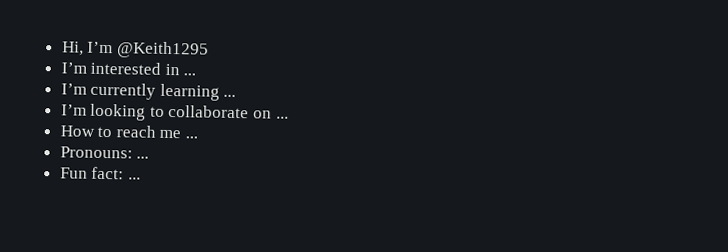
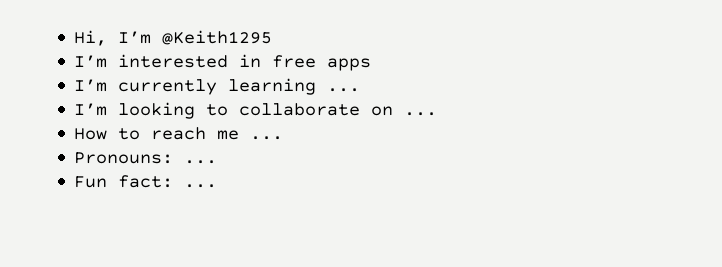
- I’m interested in ...
+ I’m interested in free apps

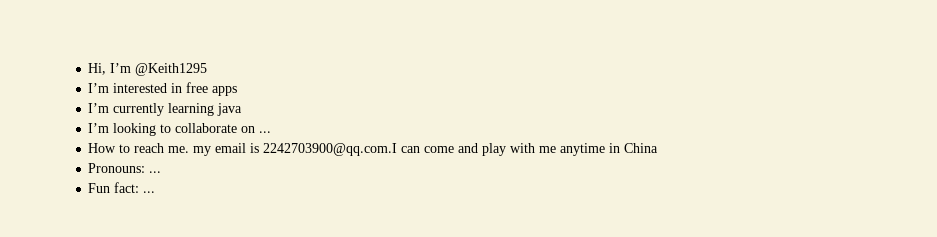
- I’m currently learning ...
+ I’m currently learning java
- How to reach me ...
+ How to reach me. my email is 2242703900@qq.com.I can come and play with me anytime in China

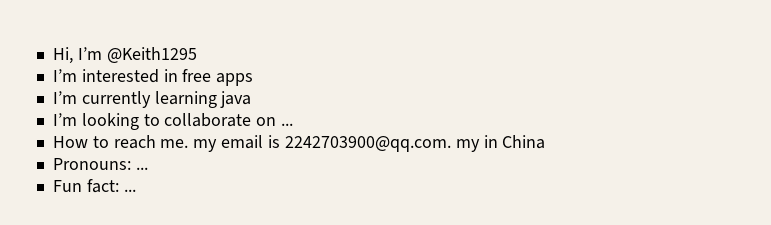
- How to reach me. my email is 2242703900@qq.com.I can come and play with me anytime in China
+ How to reach me. my email is 2242703900@qq.com. my in China

